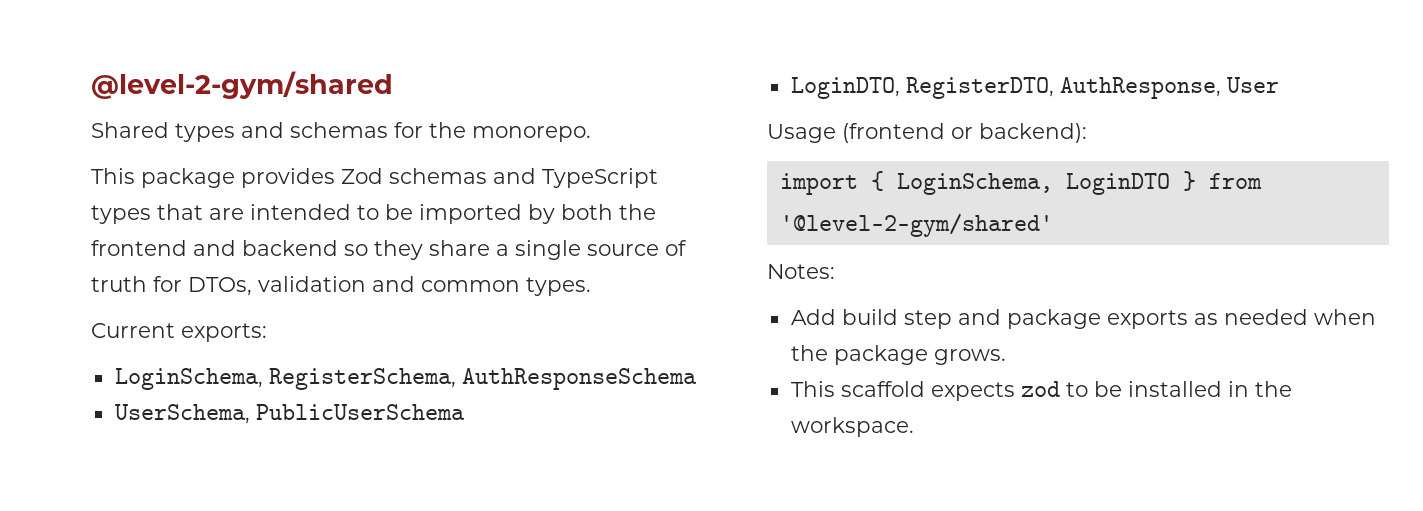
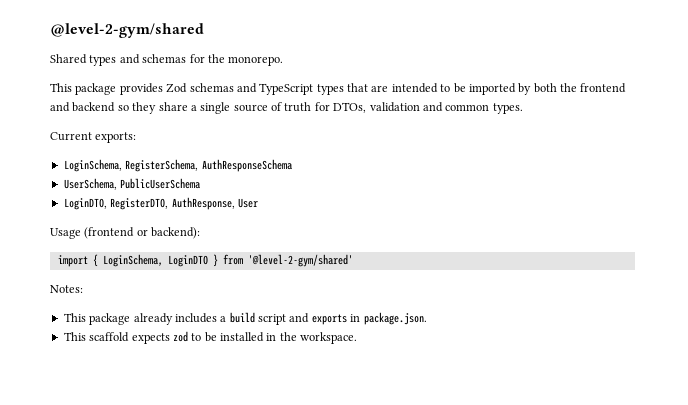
- Add build step and package exports as needed when the package grows.
+ This package already includes a build script and exports in package.json.

